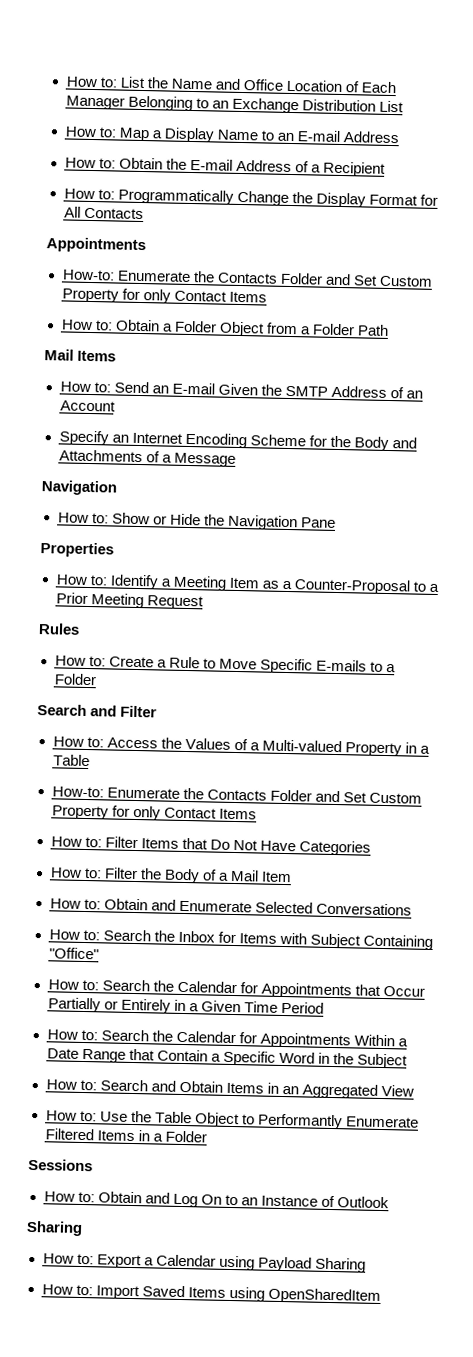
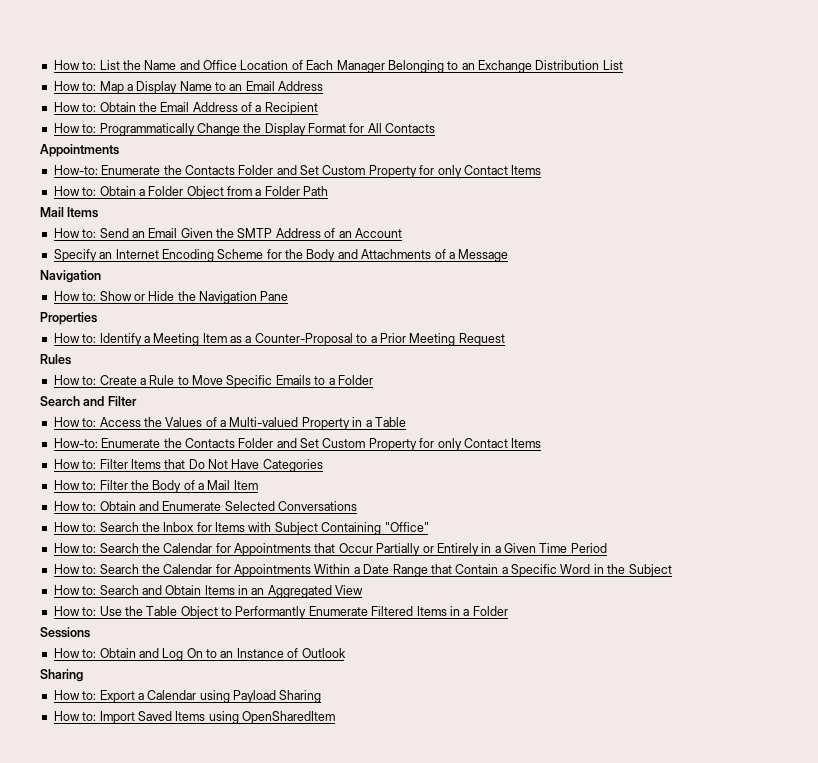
- How to: Map a Display Name to an E-mail Address
+ How to: Map a Display Name to an Email Address
- How to: Obtain the E-mail Address of a Recipient
+ How to: Obtain the Email Address of a Recipient
- How to: Send an E-mail Given the SMTP Address of an Account
+ How to: Send an Email Given the SMTP Address of an Account
- How to: Create a Rule to Move Specific E-mails to a Folder
+ How to: Create a Rule to Move Specific Emails to a Folder

